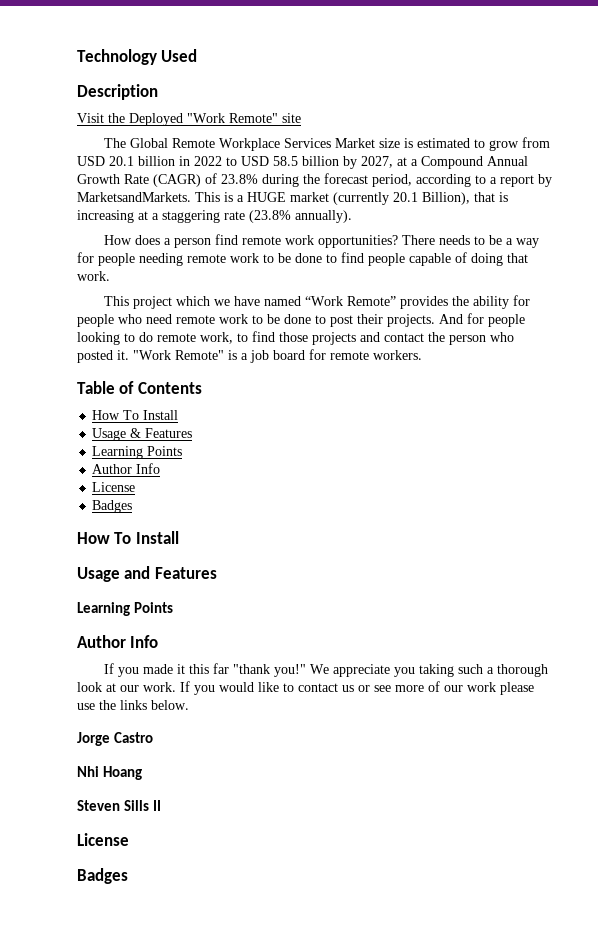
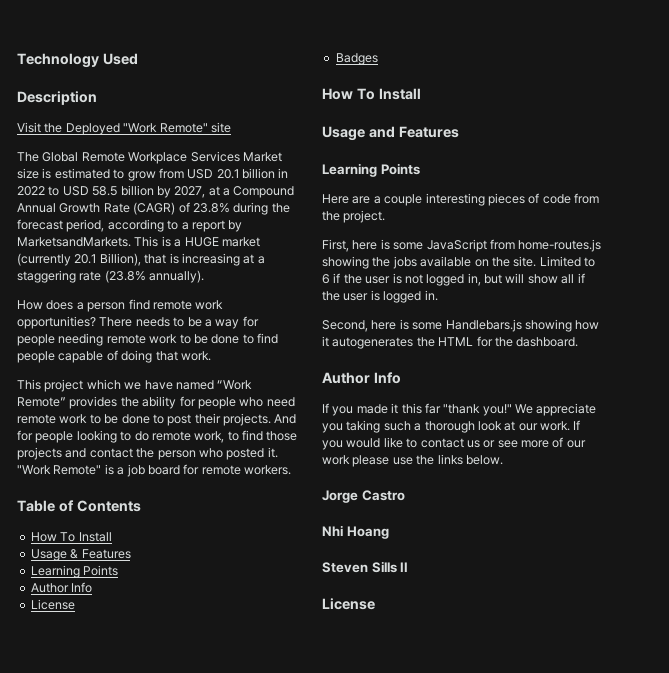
+ Here are a couple interesting pieces of code from the project.
+ First, here is some JavaScript from home-routes.js showing the jobs available on the site. Limited to 6 if the user is not logged in, but will show all if the user is logged in.
+ Second, here is some Handlebars.js showing how it autogenerates the HTML for the dashboard.
  Steven Sills II
  License
- Badges

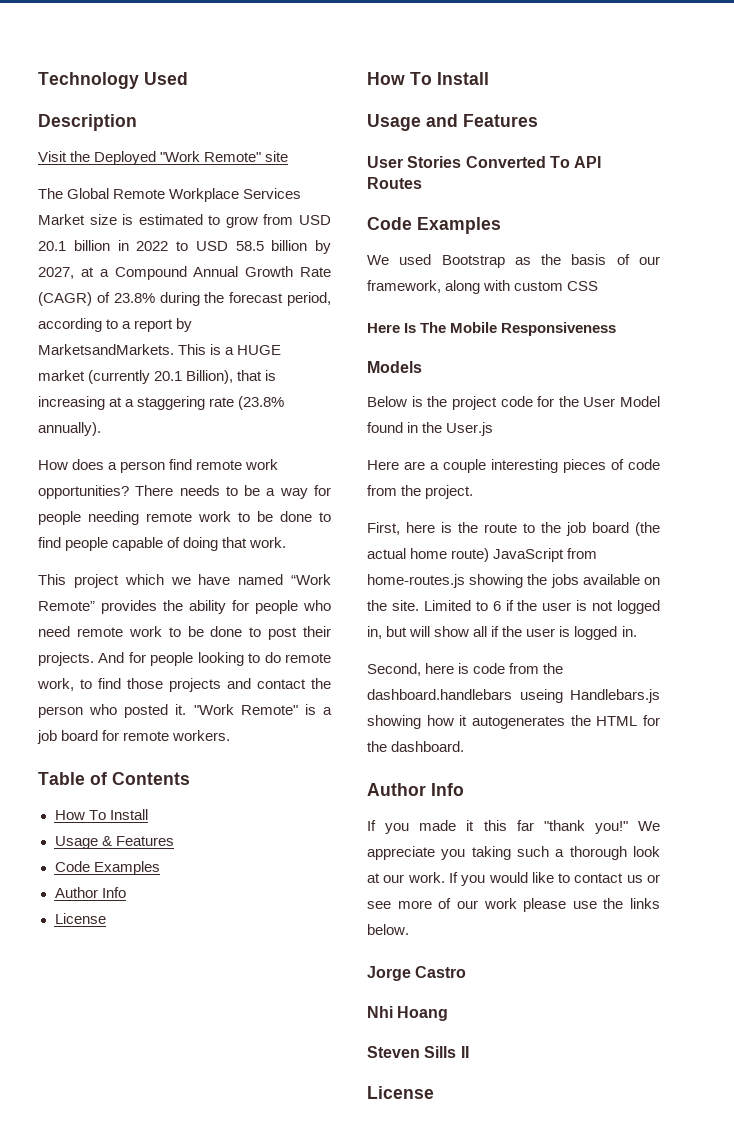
  Usage & Features
- Learning Points
+ Code Examples
- Badges
  Usage and Features
- Learning Points
+ User Stories Converted To API Routes
+ Code Examples
+ We used Bootstrap as the basis of our framework, along with custom CSS
+ Here Is The Mobile Responsiveness
+ Models
+ Below is the project code for the User Model found in the User.js
- First, here is some JavaScript from home-routes.js showing the jobs available on the site.
+ First, here is the route to the job board (the actual home route) JavaScript from home-routes.js showing the jobs available on the site.
- Second, here is some Handlebars.js showing how it autogenerates the HTML for the dashboard.
+ Second, here is code from the dashboard.handlebars useing Handlebars.js showing how it autogenerates the HTML for the dashboard.

